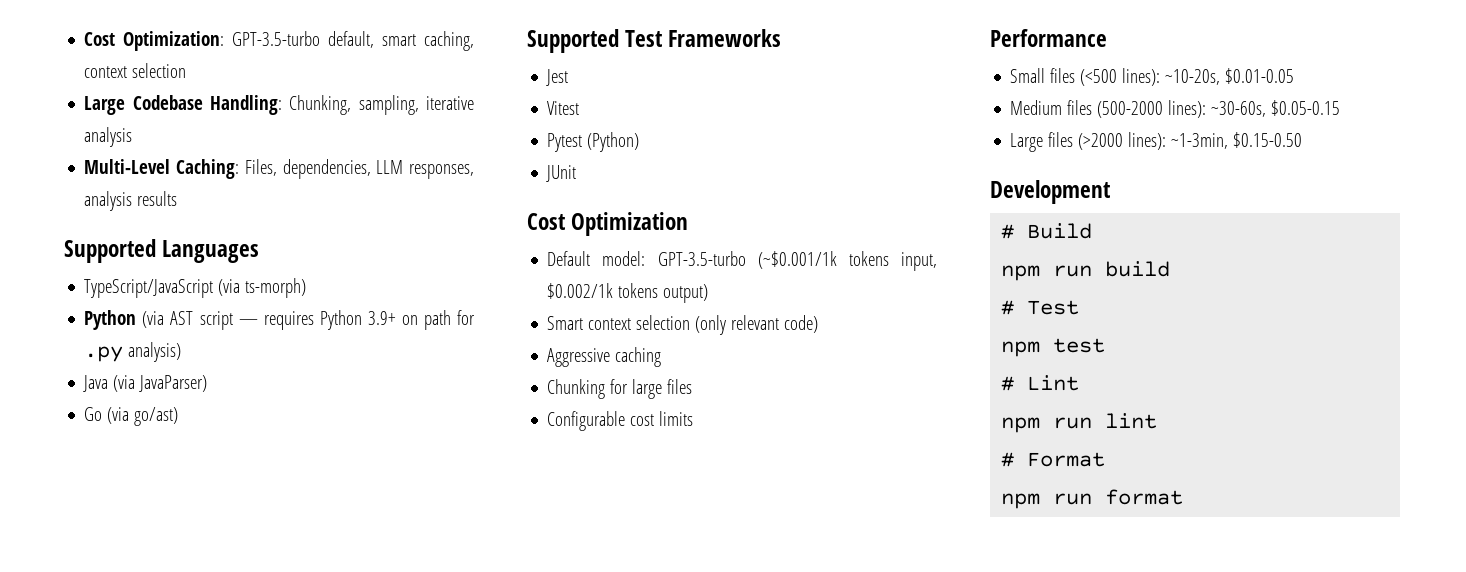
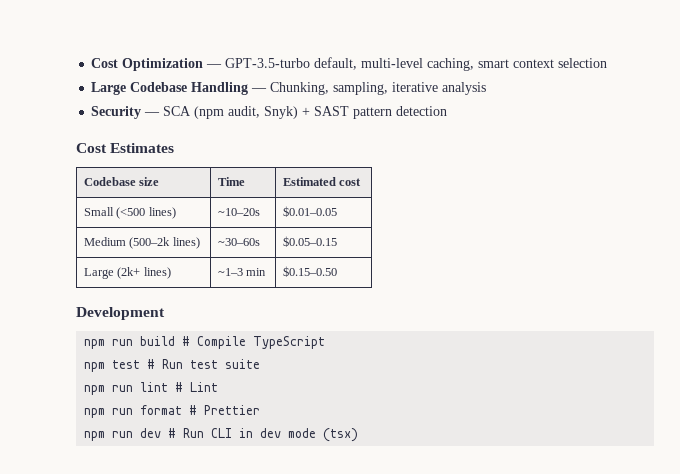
- Cost Optimization: GPT-3.5-turbo default, smart caching, context selection
+ Cost Optimization — GPT-3.5-turbo default, multi-level caching, smart context selection
- Large Codebase Handling: Chunking, sampling, iterative analysis
+ Large Codebase Handling — Chunking, sampling, iterative analysis
- Multi-Level Caching: Files, dependencies, LLM responses, analysis results
- Supported Languages
- TypeScript/JavaScript (via ts-morph)
- Python (via AST script — requires Python 3.9+ on path for .py analysis)
- Java (via JavaParser)
- Go (via go/ast)
- Supported Test Frameworks
- Jest
- Vitest
- Pytest (Python)
- JUnit
- Cost Optimization
- Default model: GPT-3.5-turbo (~$0.001/1k tokens input, $0.002/1k tokens output)
- Smart context selection (only relevant code)
- Aggressive caching
- Chunking for large files
- Configurable cost limits
- Performance
- Small files (<500 lines): ~10-20s, $0.01-0.05
- Medium files (500-2000 lines): ~30-60s, $0.05-0.15
- Large files (>2000 lines): ~1-3min, $0.15-0.50
+ Security — SCA (npm audit, Snyk) + SAST pattern detection
+ Cost Estimates
+ Codebase size | Time | Estimated cost
+ Small (<500 lines) | ~10–20s | $0.01–0.05
+ Medium (500–2k lines) | ~30–60s | $0.05–0.15
+ Large (2k+ lines) | ~1–3 min | $0.15–0.50
  Development
- # Build
- npm run build
- # Test
- npm test
- # Lint
+ npm run build # Compile TypeScript
+ npm test # Run test suite
+ npm run lint # Lint
- npm run lint
- # Format
- npm run format
+ npm run format # Prettier
+ npm run dev # Run CLI in dev mode (tsx)

